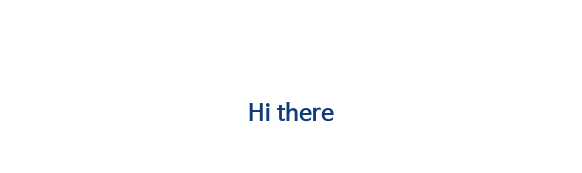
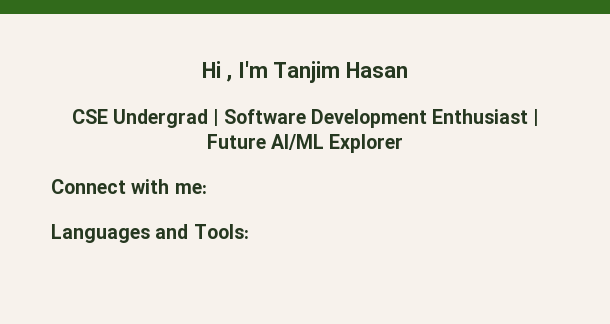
- Hi there
+ Hi , I'm Tanjim Hasan
+ CSE Undergrad | Software Development Enthusiast | Future AI/ML Explorer
+ Connect with me:
+ Languages and Tools:

